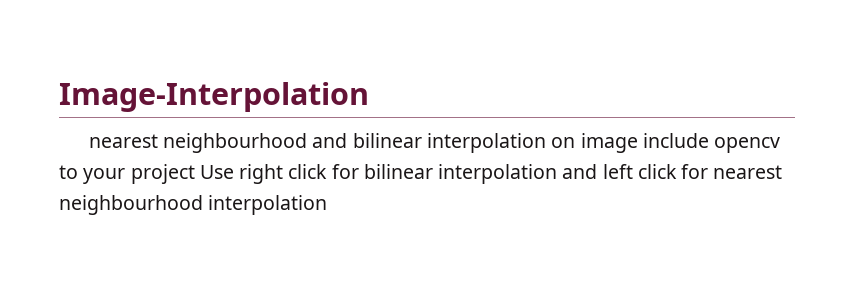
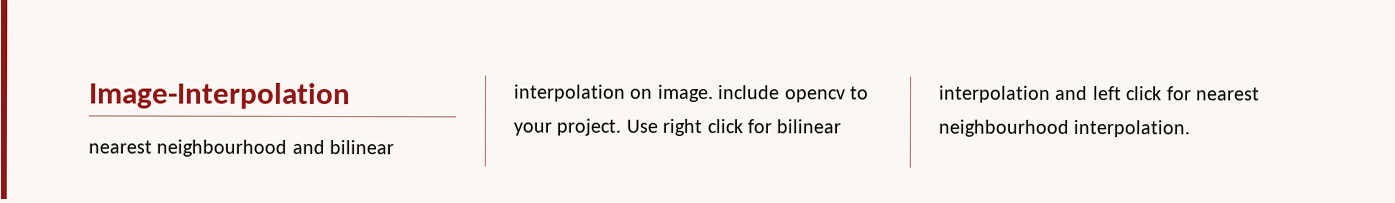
- nearest neighbourhood and bilinear interpolation on image include opencv to your project Use right click for bilinear interpolation and left click for nearest neighbourhood interpolation
+ nearest neighbourhood and bilinear interpolation on image. include opencv to your project. Use right click for bilinear interpolation and left click for nearest neighbourhood interpolation.

